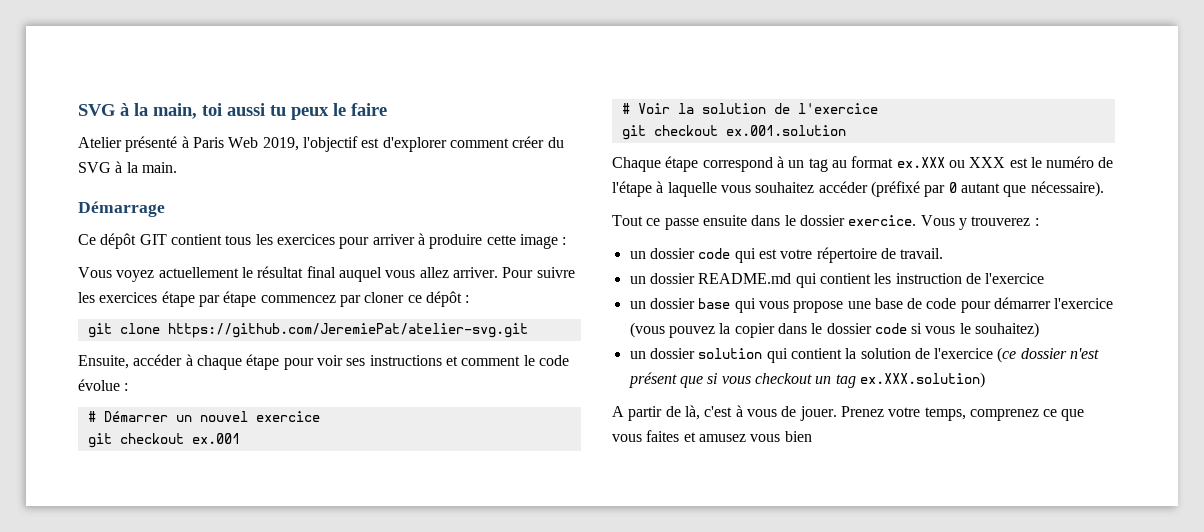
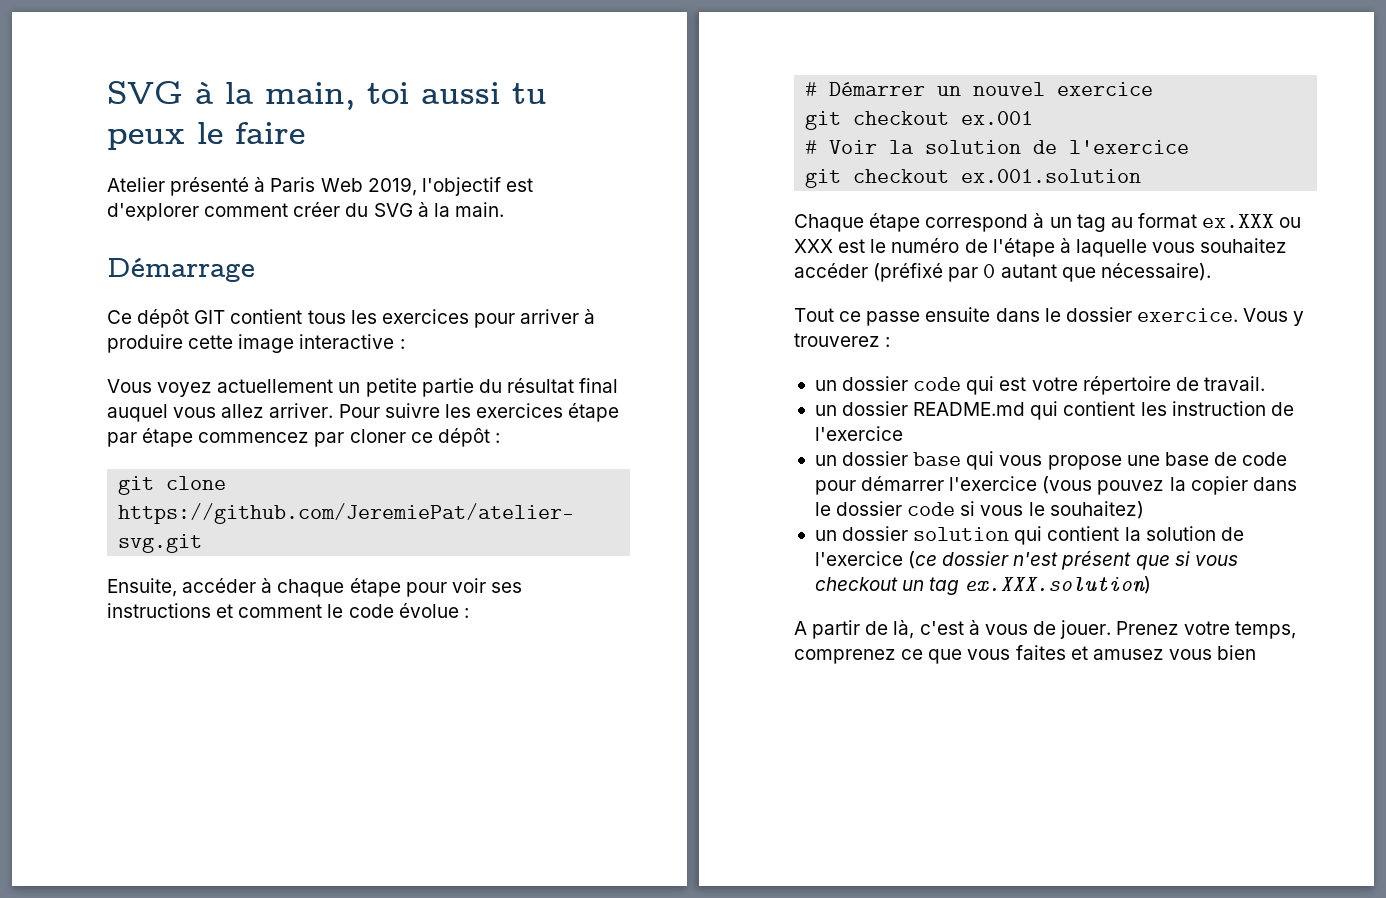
- Ce dépôt GIT contient tous les exercices pour arriver à produire cette image :
+ Ce dépôt GIT contient tous les exercices pour arriver à produire cette image interactive :
- Vous voyez actuellement le résultat final auquel vous allez arriver.
+ Vous voyez actuellement un petite partie du résultat final auquel vous allez arriver.

